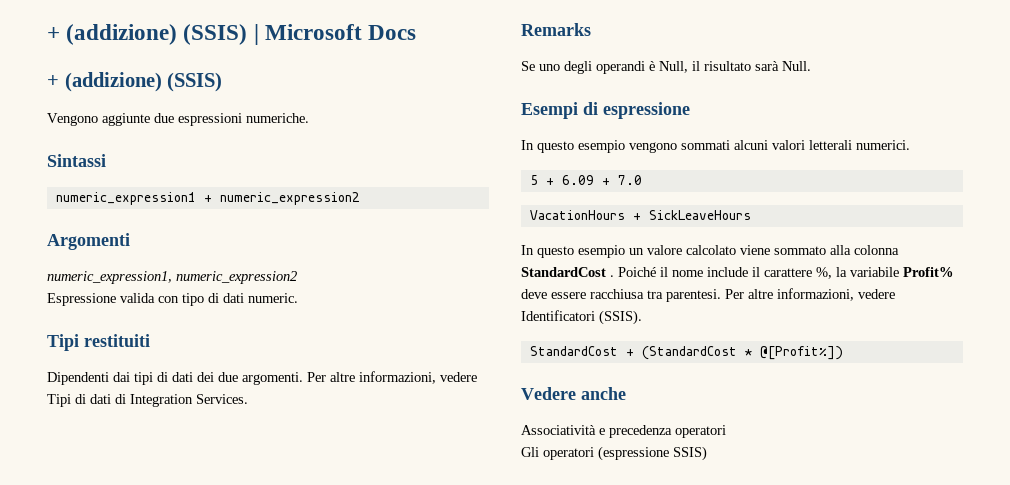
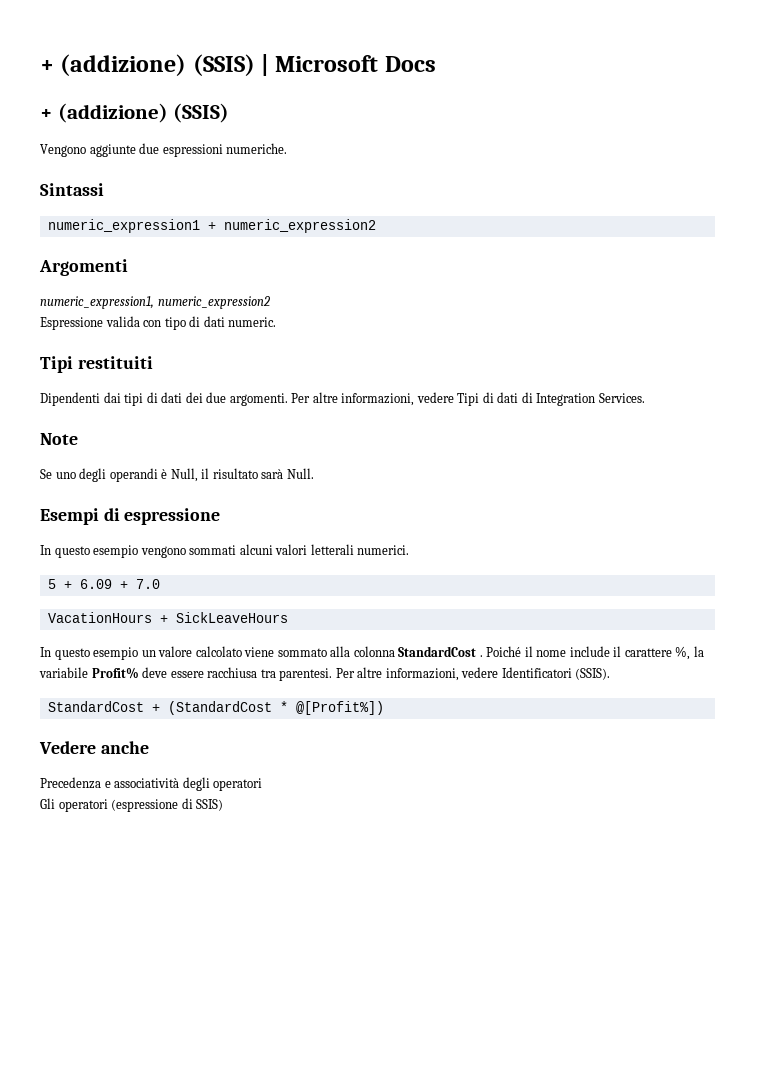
- Remarks
+ Note
- Associatività e precedenza operatori
+ Precedenza e associatività degli operatori
- Gli operatori (espressione SSIS)
+ Gli operatori (espressione di SSIS)

